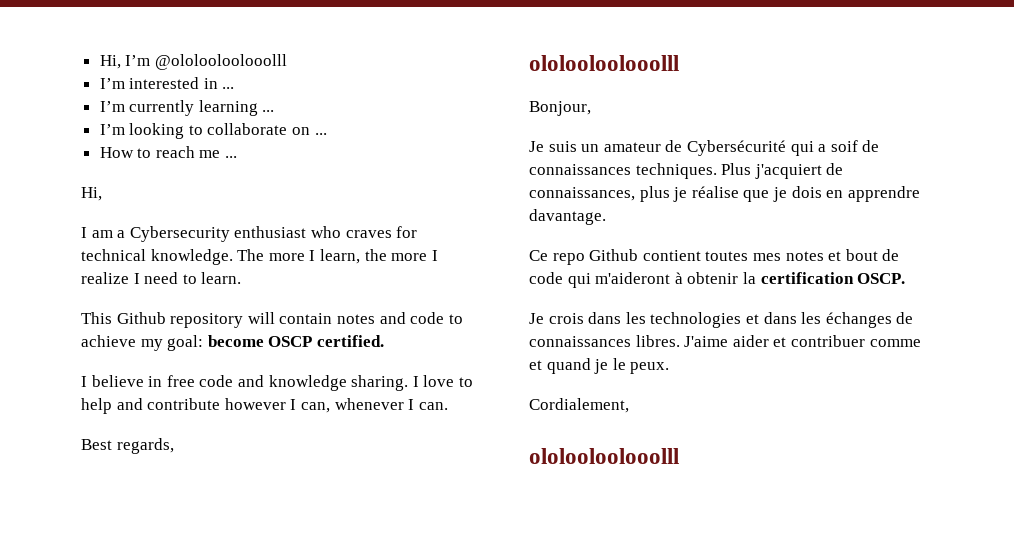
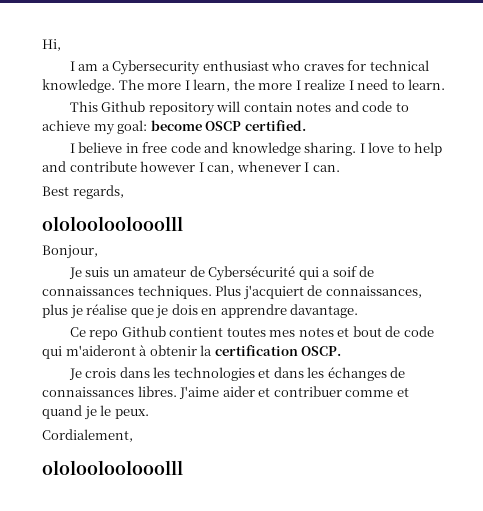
- Hi, I’m @ololooloolooolll
- I’m interested in ...
- I’m currently learning ...
- I’m looking to collaborate on ...
- How to reach me ...

